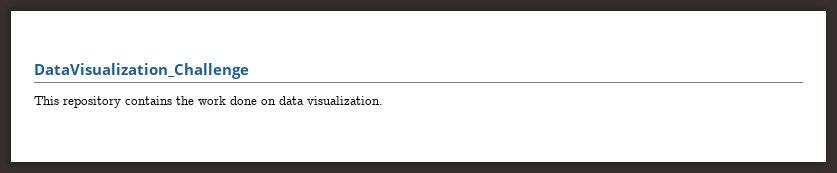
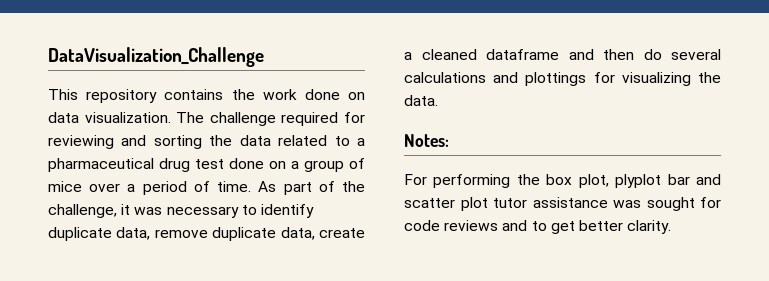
+ The challenge required for reviewing and sorting the data related to a pharmaceutical drug test done on a group of mice over a period of time. As part of the challenge, it was necessary to identify duplicate data, remove duplicate data, create a cleaned dataframe and then do several calculations and plottings for visualizing the data.
+ Notes:
+ For performing the box plot, plyplot bar and scatter plot tutor assistance was sought for code reviews and to get better clarity.

